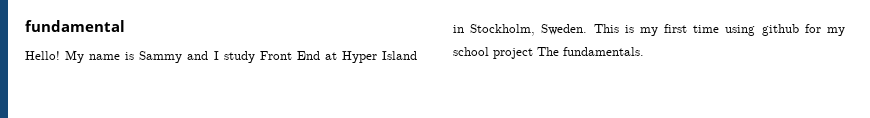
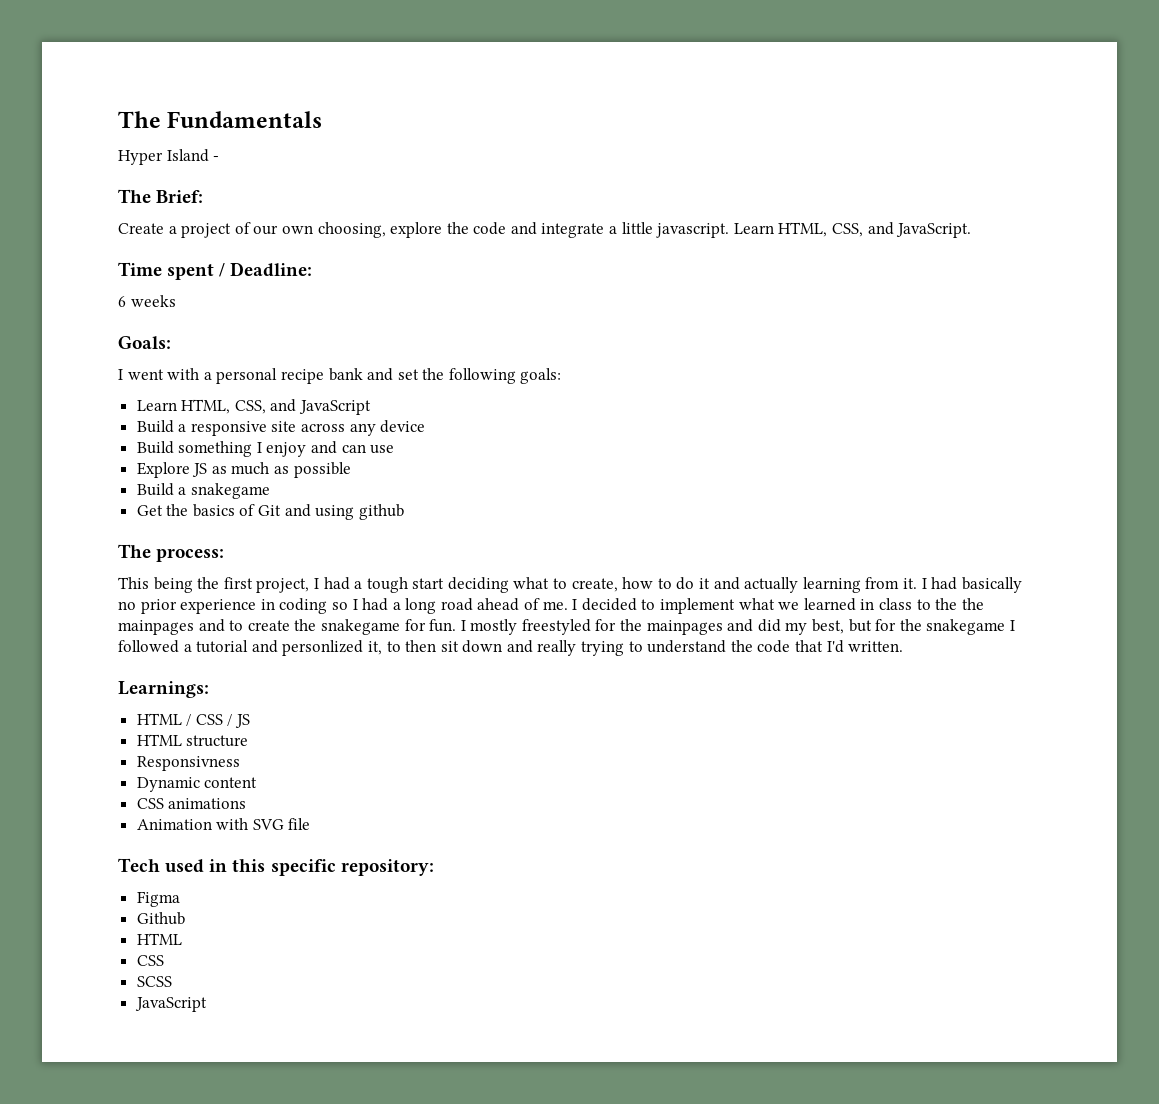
- fundamental
- Hello! My name is Sammy and I study Front End at Hyper Island in Stockholm, Sweden. This is my first time using github for my school project The fundamentals.
+ The Fundamentals
+ Hyper Island -
+ The Brief:
+ Create a project of our own choosing, explore the code and integrate a little javascript. Learn HTML, CSS, and JavaScript.
+ Time spent / Deadline:
+ 6 weeks
+ Goals:
+ I went with a personal recipe bank and set the following goals:
+ Learn HTML, CSS, and JavaScript
+ Build a responsive site across any device
+ Build something I enjoy and can use
+ Explore JS as much as possible
+ Build a snakegame
+ Get the basics of Git and using github
+ The process:
+ This being the first project, I had a tough start deciding what to create, how to do it and actually learning from it. I had basically no prior experience in coding so I had a long road ahead of me. I decided to implement what we learned in class to the the mainpages and to create the snakegame for fun. I mostly freestyled for the mainpages and did my best, but for the snakegame I followed a tutorial and personlized it, to then sit down and really trying to understand the code that I'd written.
+ Learnings:
+ HTML / CSS / JS
+ HTML structure
+ Responsivness
+ Dynamic content
+ CSS animations
+ Animation with SVG file
+ Tech used in this specific repository:
+ Figma
+ Github
+ HTML
+ CSS
+ SCSS
+ JavaScript

